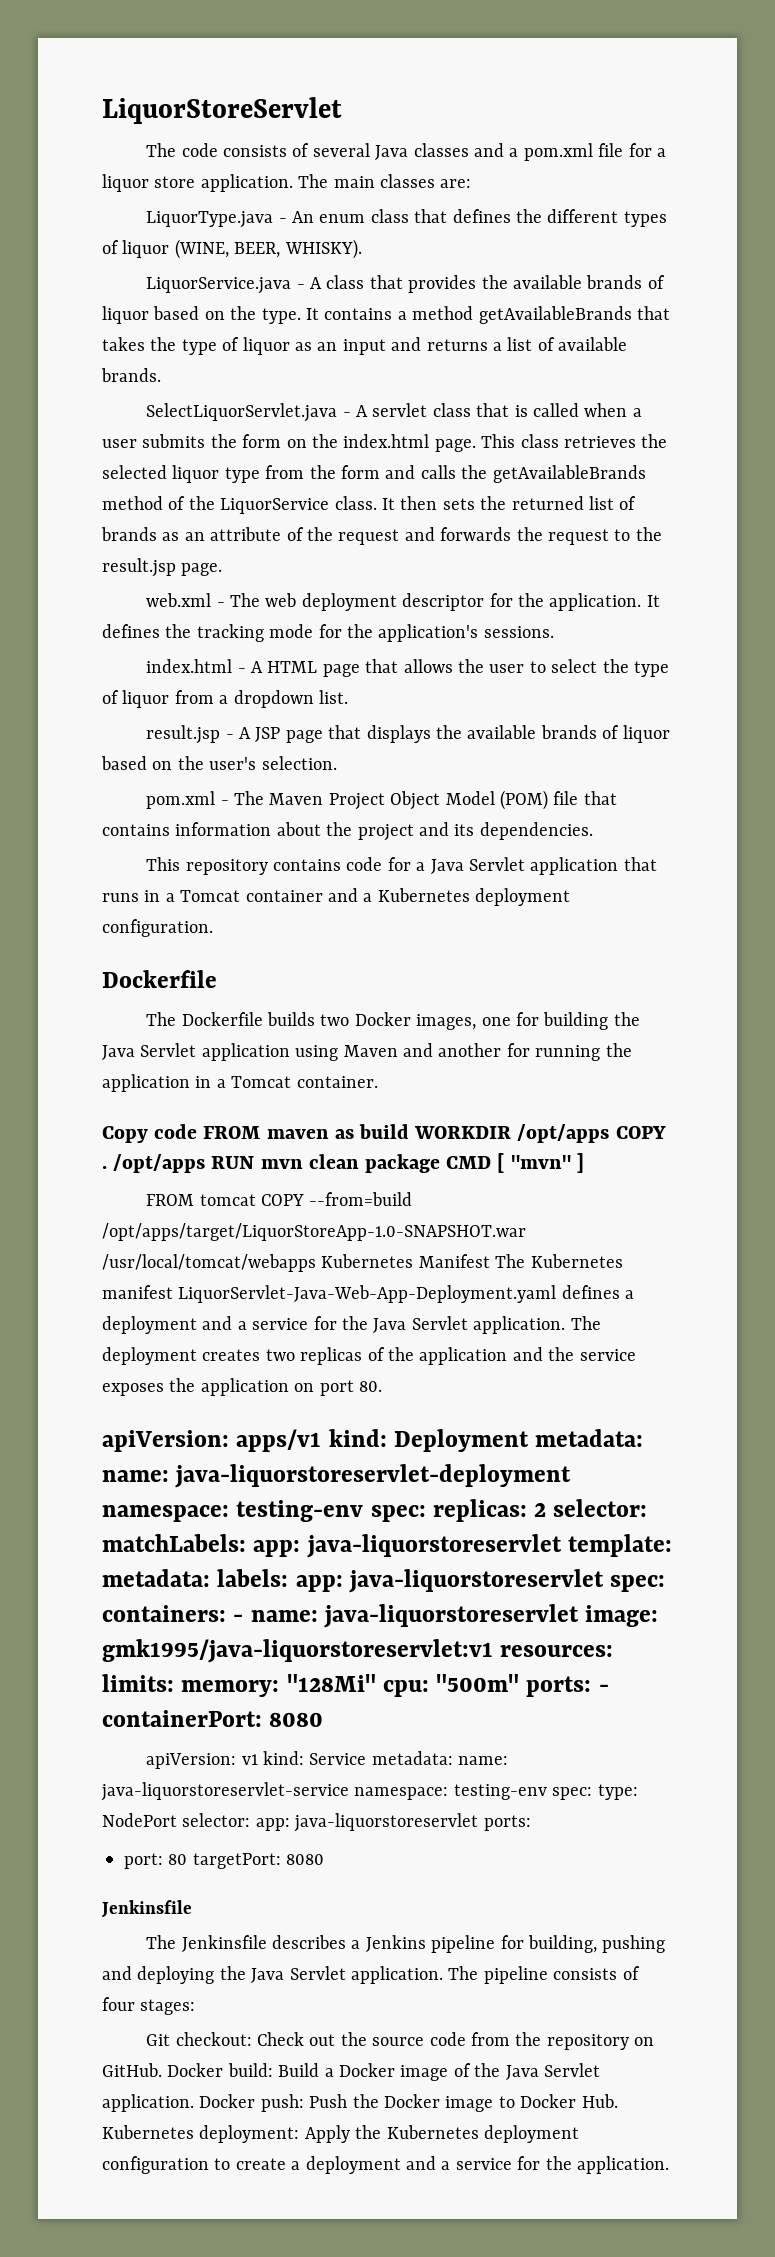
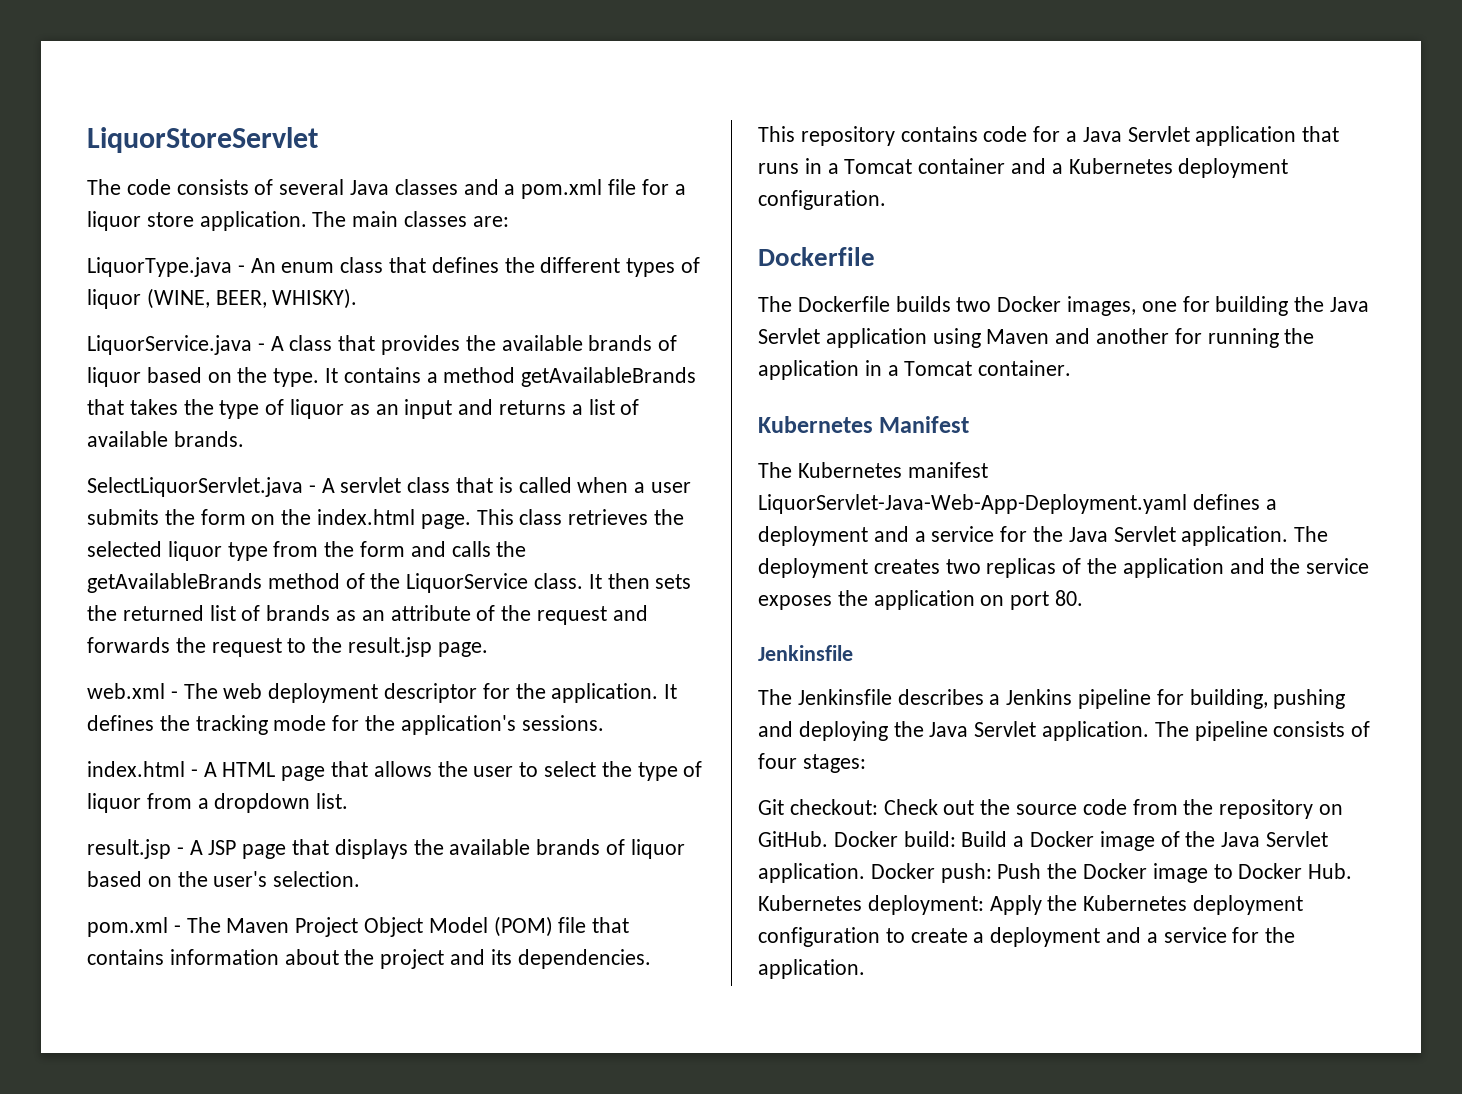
- Copy code FROM maven as build WORKDIR /opt/apps COPY . /opt/apps RUN mvn clean package CMD [ "mvn" ]
- FROM tomcat COPY --from=build /opt/apps/target/LiquorStoreApp-1.0-SNAPSHOT.war /usr/local/tomcat/webapps Kubernetes Manifest The Kubernetes manifest LiquorServlet-Java-Web-App-Deployment.yaml defines a deployment and a service for the Java Servlet application.
+ Kubernetes Manifest
+ The Kubernetes manifest LiquorServlet-Java-Web-App-Deployment.yaml defines a deployment and a service for the Java Servlet application.
- apiVersion: apps/v1 kind: Deployment metadata: name: java-liquorstoreservlet-deployment namespace: testing-env spec: replicas: 2 selector: matchLabels: app: java-liquorstoreservlet template: metadata: labels: app: java-liquorstoreservlet spec: containers: - name: java-liquorstoreservlet image: gmk1995/java-liquorstoreservlet:v1 resources: limits: memory: "128Mi" cpu: "500m" ports: - containerPort: 8080
- apiVersion: v1 kind: Service metadata: name: java-liquorstoreservlet-service namespace: testing-env spec: type: NodePort selector: app: java-liquorstoreservlet ports:
- port: 80 targetPort: 8080

